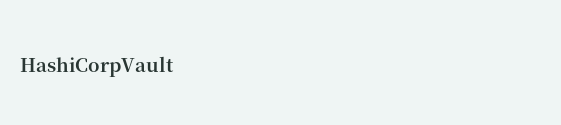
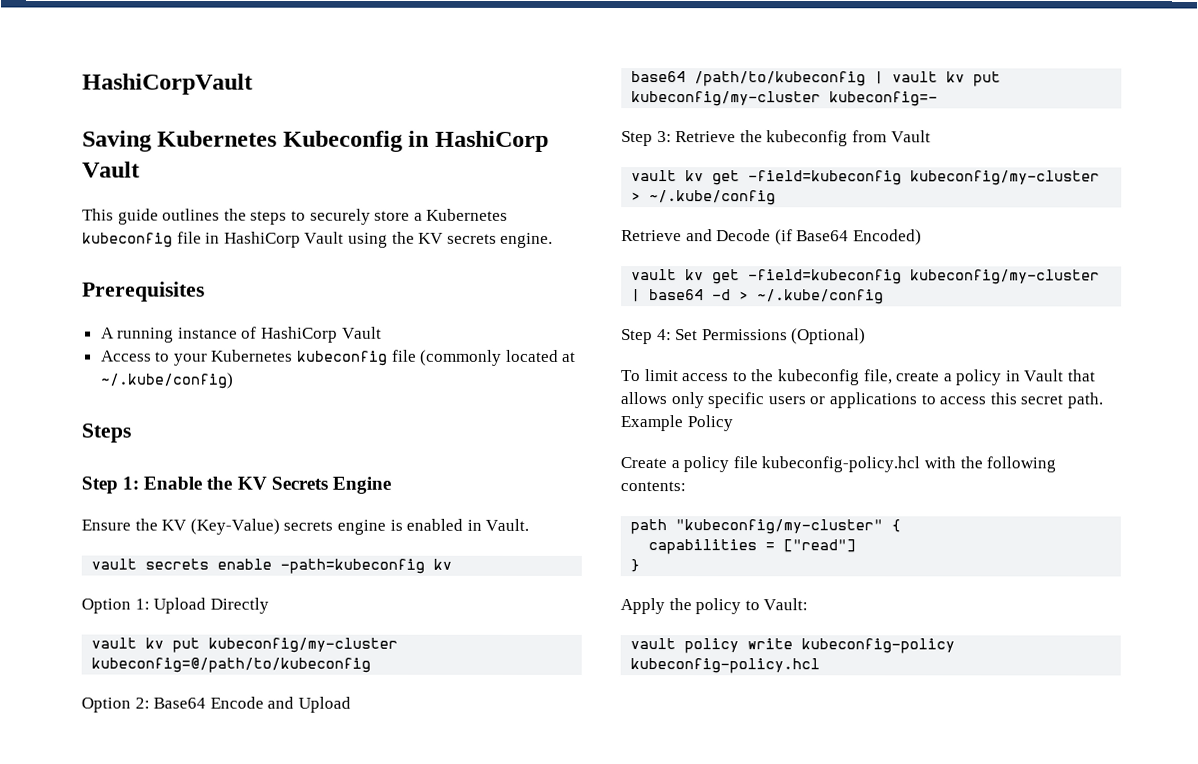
+ Saving Kubernetes Kubeconfig in HashiCorp Vault
+ This guide outlines the steps to securely store a Kubernetes kubeconfig file in HashiCorp Vault using the KV secrets engine.
+ Prerequisites
+ A running instance of HashiCorp Vault
+ Access to your Kubernetes kubeconfig file (commonly located at ~/.kube/config)
+ Steps
+ Step 1: Enable the KV Secrets Engine
+ Ensure the KV (Key-Value) secrets engine is enabled in Vault.
+ vault secrets enable -path=kubeconfig kv
+ Option 1: Upload Directly
+ vault kv put kubeconfig/my-cluster kubeconfig=@/path/to/kubeconfig
+ Option 2: Base64 Encode and Upload
+ base64 /path/to/kubeconfig | vault kv put kubeconfig/my-cluster kubeconfig=-
+ Step 3: Retrieve the kubeconfig from Vault
+ vault kv get -field=kubeconfig kubeconfig/my-cluster > ~/.kube/config
+ Retrieve and Decode (if Base64 Encoded)
+ vault kv get -field=kubeconfig kubeconfig/my-cluster | base64 -d > ~/.kube/config
+ Step 4: Set Permissions (Optional)
+ To limit access to the kubeconfig file, create a policy in Vault that allows only specific users or applications to access this secret path. Example Policy
+ Create a policy file kubeconfig-policy.hcl with the following contents:
+ path "kubeconfig/my-cluster" {
+ capabilities = ["read"]
+ }
+ Apply the policy to Vault:
+ vault policy write kubeconfig-policy kubeconfig-policy.hcl

